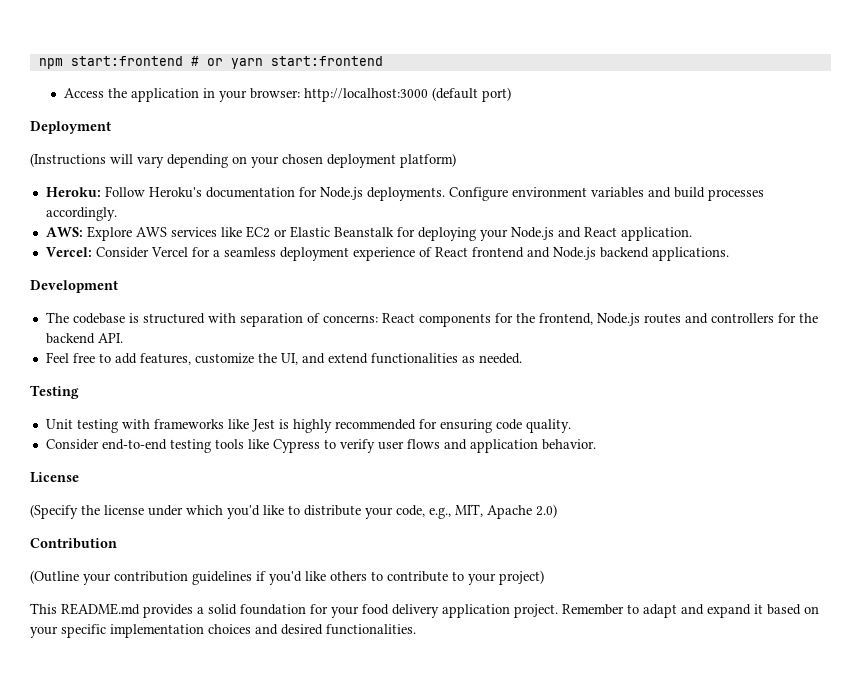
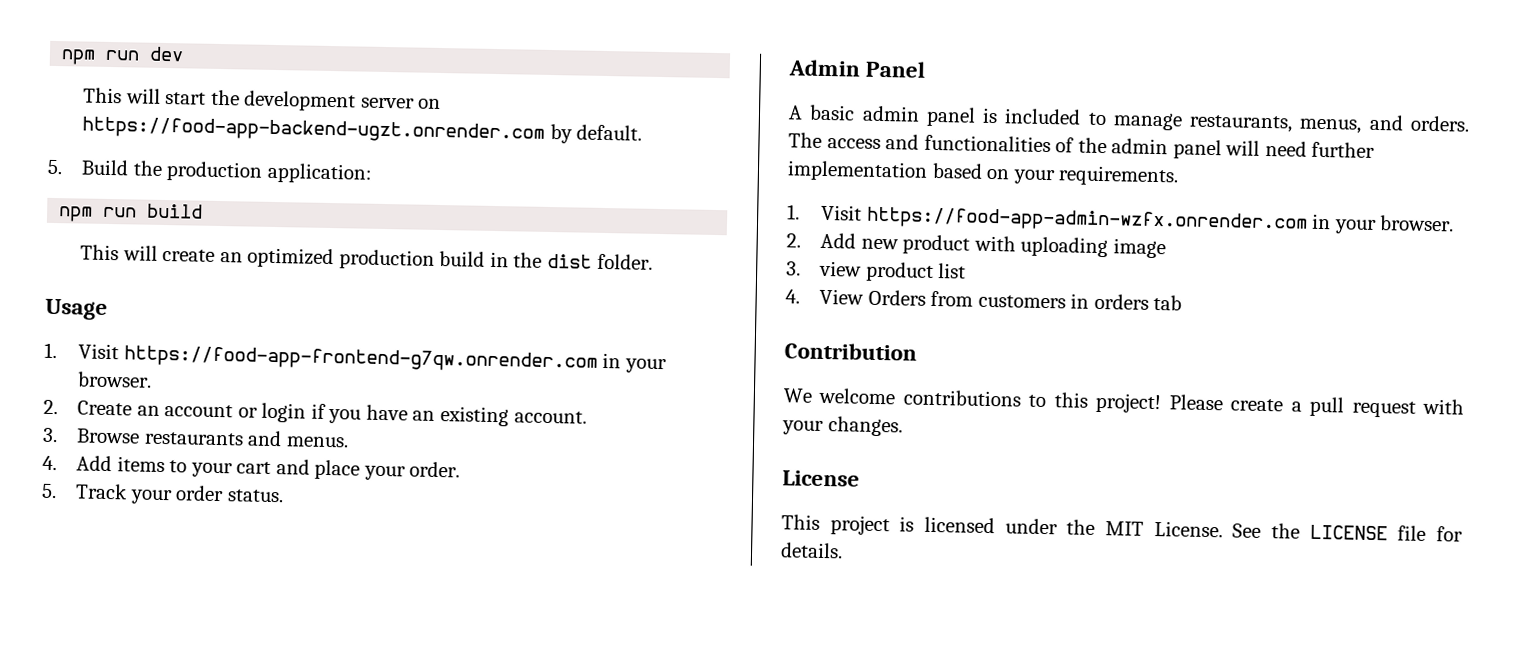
- npm start:frontend # or yarn start:frontend
- Access the application in your browser: http://localhost:3000 (default port)
- Deployment
- (Instructions will vary depending on your chosen deployment platform)
- Heroku: Follow Heroku's documentation for Node.js deployments. Configure environment variables and build processes accordingly.
- AWS: Explore AWS services like EC2 or Elastic Beanstalk for deploying your Node.js and React application.
- Vercel: Consider Vercel for a seamless deployment experience of React frontend and Node.js backend applications.
- Development
- The codebase is structured with separation of concerns: React components for the frontend, Node.js routes and controllers for the backend API.
- Feel free to add features, customize the UI, and extend functionalities as needed.
- Testing
- Unit testing with frameworks like Jest is highly recommended for ensuring code quality.
- Consider end-to-end testing tools like Cypress to verify user flows and application behavior.
+ npm run dev
+ This will start the development server on https://food-app-backend-ugzt.onrender.com by default.
+ 5. Build the production application:
+ npm run build
+ This will create an optimized production build in the dist folder.
+ Usage
+ 1. Visit https://food-app-frontend-g7qw.onrender.com in your browser.
+ 2. Create an account or login if you have an existing account.
+ 3. Browse restaurants and menus.
+ 4. Add items to your cart and place your order.
+ 5. Track your order status.
+ Admin Panel
+ A basic admin panel is included to manage restaurants, menus, and orders. The access and functionalities of the admin panel will need further implementation based on your requirements.
+ 1. Visit https://food-app-admin-wzfx.onrender.com in your browser.
+ 2. Add new product with uploading image
+ 3. view product list
+ 4. View Orders from customers in orders tab
+ Contribution
+ We welcome contributions to this project! Please create a pull request with your changes.
  License
- (Specify the license under which you'd like to distribute your code, e.g., MIT, Apache 2.0)
- Contribution
- (Outline your contribution guidelines if you'd like others to contribute to your project)
- This README.md provides a solid foundation for your food delivery application project. Remember to adapt and expand it based on your specific implementation choices and desired functionalities.
+ This project is licensed under the MIT License. See the LICENSE file for details.

